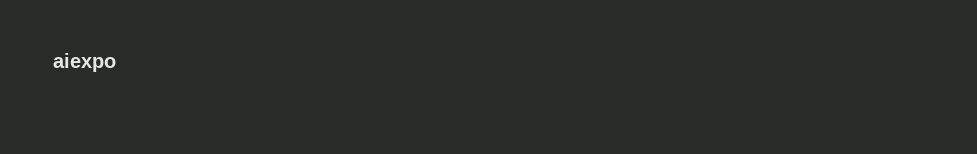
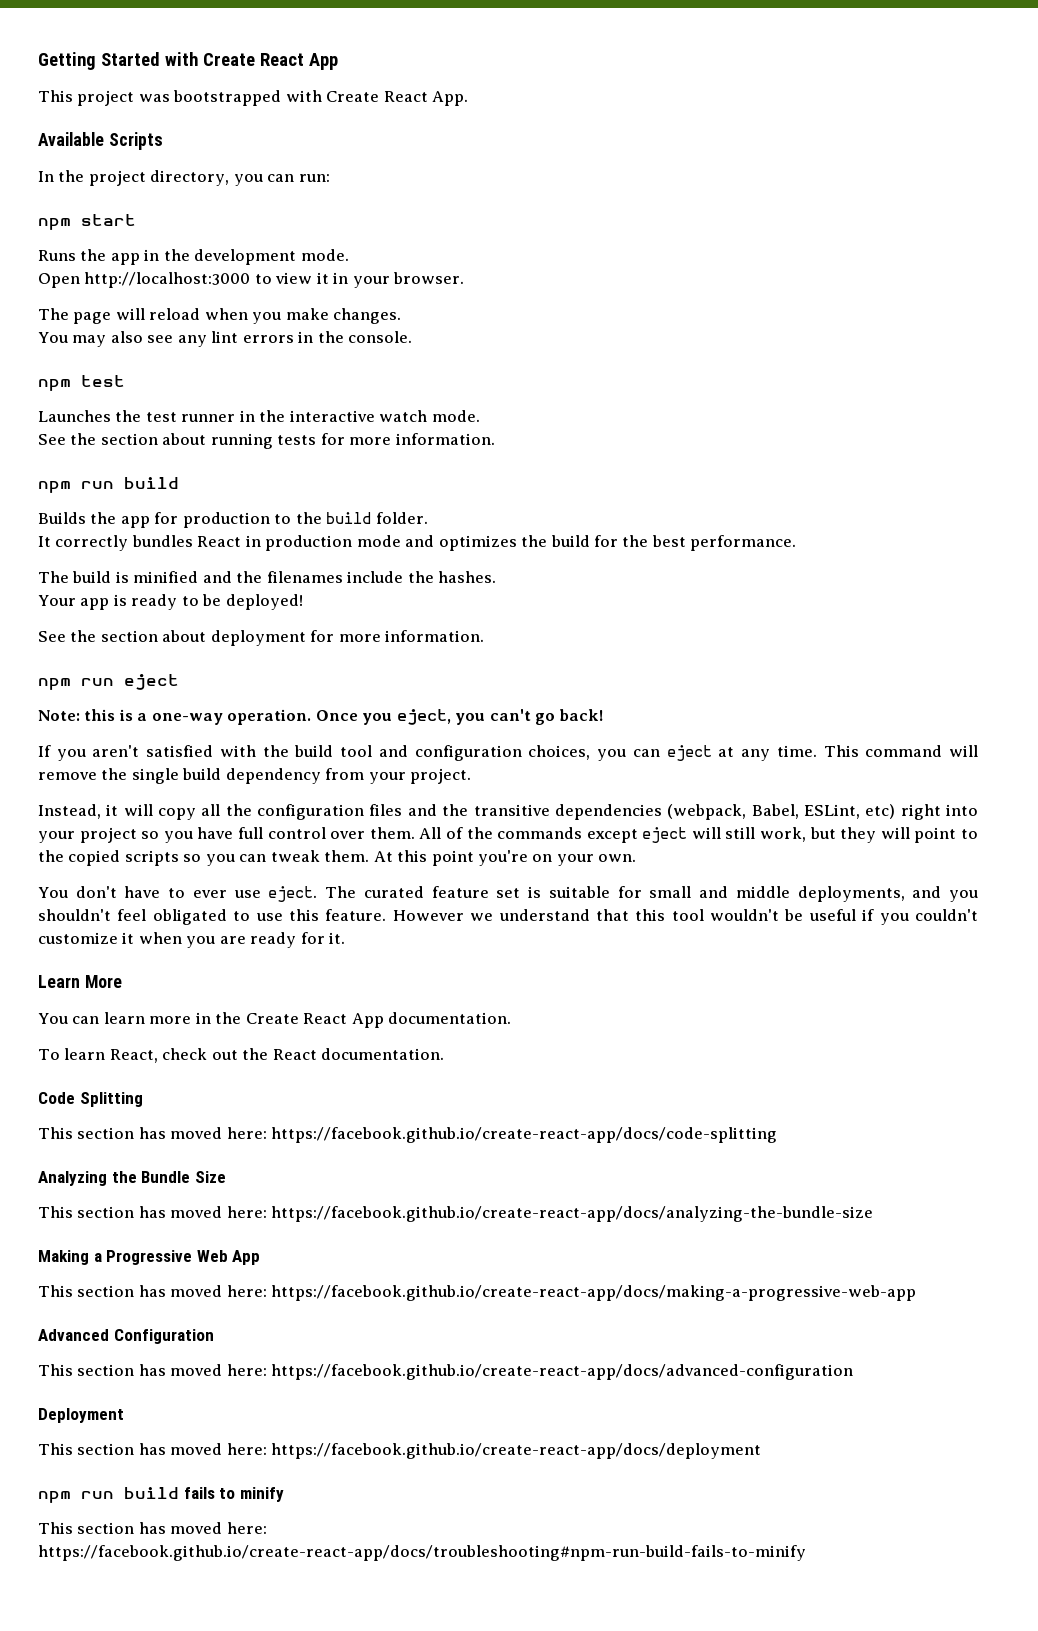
- aiexpo
+ Getting Started with Create React App
+ This project was bootstrapped with Create React App.
+ Available Scripts
+ In the project directory, you can run:
+ npm start
+ Runs the app in the development mode.
+ Open http://localhost:3000 to view it in your browser.
+ The page will reload when you make changes.
+ You may also see any lint errors in the console.
+ npm test
+ Launches the test runner in the interactive watch mode.
+ See the section about running tests for more information.
+ npm run build
+ Builds the app for production to the build folder.
+ It correctly bundles React in production mode and optimizes the build for the best performance.
+ The build is minified and the filenames include the hashes.
+ Your app is ready to be deployed!
+ See the section about deployment for more information.
+ npm run eject
+ Note: this is a one-way operation. Once you eject, you can't go back!
+ If you aren't satisfied with the build tool and configuration choices, you can eject at any time. This command will remove the single build dependency from your project.
+ Instead, it will copy all the configuration files and the transitive dependencies (webpack, Babel, ESLint, etc) right into your project so you have full control over them. All of the commands except eject will still work, but they will point to the copied scripts so you can tweak them. At this point you're on your own.
+ You don't have to ever use eject. The curated feature set is suitable for small and middle deployments, and you shouldn't feel obligated to use this feature. However we understand that this tool wouldn't be useful if you couldn't customize it when you are ready for it.
+ Learn More
+ You can learn more in the Create React App documentation.
+ To learn React, check out the React documentation.
+ Code Splitting
+ This section has moved here: https://facebook.github.io/create-react-app/docs/code-splitting
+ Analyzing the Bundle Size
+ This section has moved here: https://facebook.github.io/create-react-app/docs/analyzing-the-bundle-size
+ Making a Progressive Web App
+ This section has moved here: https://facebook.github.io/create-react-app/docs/making-a-progressive-web-app
+ Advanced Configuration
+ This section has moved here: https://facebook.github.io/create-react-app/docs/advanced-configuration
+ Deployment
+ This section has moved here: https://facebook.github.io/create-react-app/docs/deployment
+ npm run build fails to minify
+ This section has moved here: https://facebook.github.io/create-react-app/docs/troubleshooting#npm-run-build-fails-to-minify

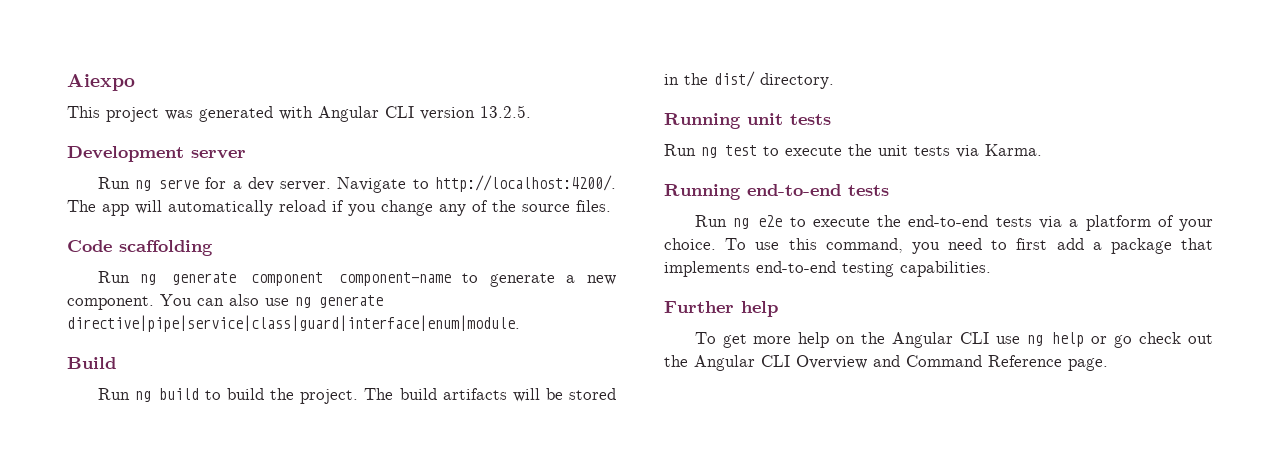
- Getting Started with Create React App
- This project was bootstrapped with Create React App.
- Available Scripts
- In the project directory, you can run:
- npm start
- Runs the app in the development mode.
- Open http://localhost:3000 to view it in your browser.
- The page will reload when you make changes.
- You may also see any lint errors in the console.
- npm test
- Launches the test runner in the interactive watch mode.
- See the section about running tests for more information.
- npm run build
- Builds the app for production to the build folder.
- It correctly bundles React in production mode and optimizes the build for the best performance.
- The build is minified and the filenames include the hashes.
- Your app is ready to be deployed!
- See the section about deployment for more information.
- npm run eject
- Note: this is a one-way operation. Once you eject, you can't go back!
- If you aren't satisfied with the build tool and configuration choices, you can eject at any time. This command will remove the single build dependency from your project.
- Instead, it will copy all the configuration files and the transitive dependencies (webpack, Babel, ESLint, etc) right into your project so you have full control over them. All of the commands except eject will still work, but they will point to the copied scripts so you can tweak them. At this point you're on your own.
- You don't have to ever use eject. The curated feature set is suitable for small and middle deployments, and you shouldn't feel obligated to use this feature. However we understand that this tool wouldn't be useful if you couldn't customize it when you are ready for it.
- Learn More
- You can learn more in the Create React App documentation.
- To learn React, check out the React documentation.
- Code Splitting
- This section has moved here: https://facebook.github.io/create-react-app/docs/code-splitting
- Analyzing the Bundle Size
- This section has moved here: https://facebook.github.io/create-react-app/docs/analyzing-the-bundle-size
- Making a Progressive Web App
- This section has moved here: https://facebook.github.io/create-react-app/docs/making-a-progressive-web-app
- Advanced Configuration
- This section has moved here: https://facebook.github.io/create-react-app/docs/advanced-configuration
- Deployment
- This section has moved here: https://facebook.github.io/create-react-app/docs/deployment
- npm run build fails to minify
- This section has moved here: https://facebook.github.io/create-react-app/docs/troubleshooting#npm-run-build-fails-to-minify
+ Aiexpo
+ This project was generated with Angular CLI version 13.2.5.
+ Development server
+ Run ng serve for a dev server. Navigate to http://localhost:4200/. The app will automatically reload if you change any of the source files.
+ Code scaffolding
+ Run ng generate component component-name to generate a new component. You can also use ng generate directive|pipe|service|class|guard|interface|enum|module.
+ Build
+ Run ng build to build the project. The build artifacts will be stored in the dist/ directory.
+ Running unit tests
+ Run ng test to execute the unit tests via Karma.
+ Running end-to-end tests
+ Run ng e2e to execute the end-to-end tests via a platform of your choice. To use this command, you need to first add a package that implements end-to-end testing capabilities.
+ Further help
+ To get more help on the Angular CLI use ng help or go check out the Angular CLI Overview and Command Reference page.

